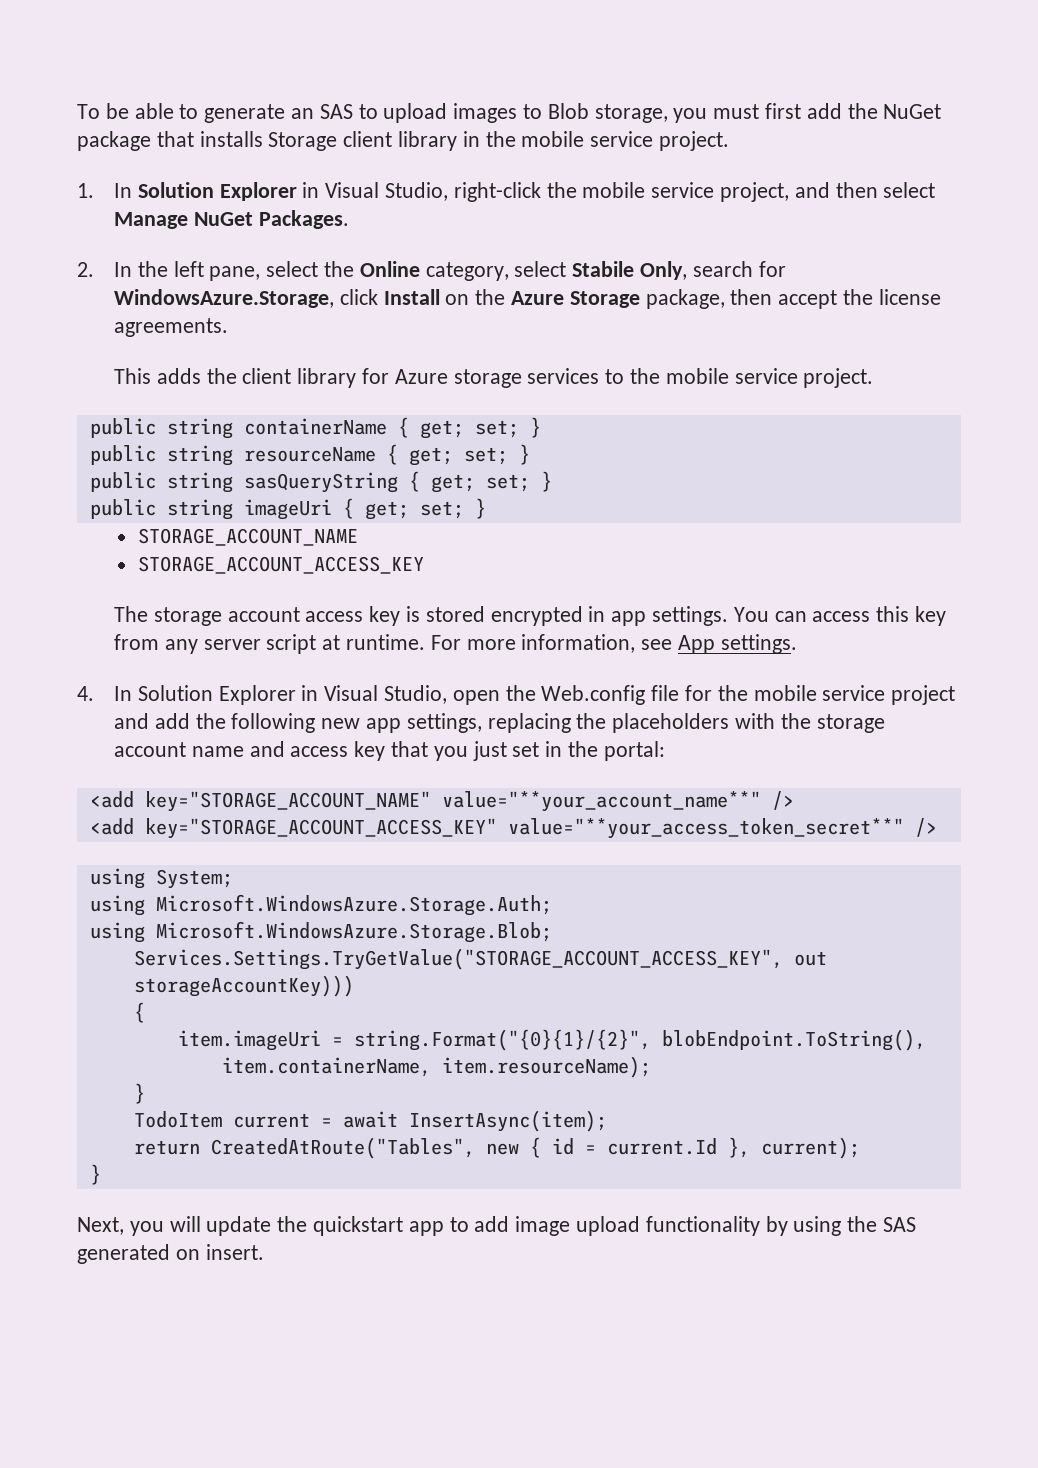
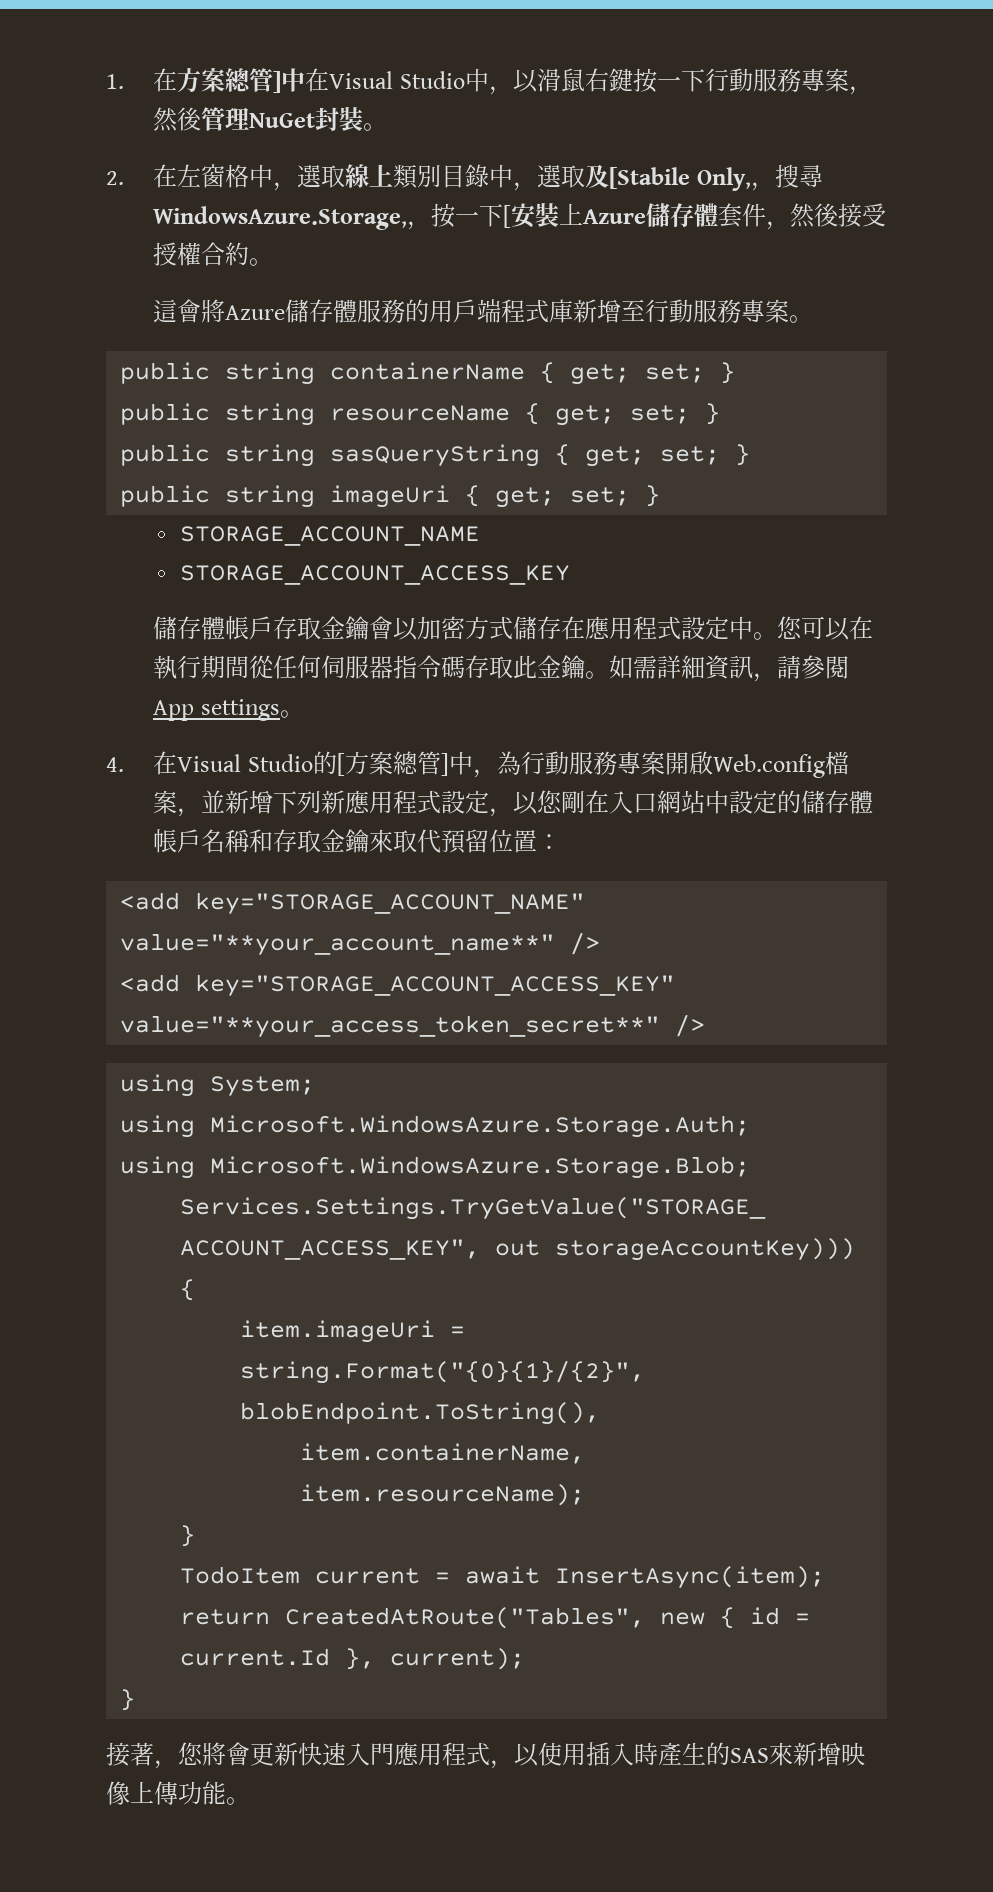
- To be able to generate an SAS to upload images to Blob storage, you must first add the NuGet package that installs Storage client library in the mobile service project.
- 1. In Solution Explorer in Visual Studio, right-click the mobile service project, and then select Manage NuGet Packages.
- 2. In the left pane, select the Online category, select Stabile Only, search for WindowsAzure.Storage, click Install on the Azure Storage package, then accept the license agreements.
- This adds the client library for Azure storage services to the mobile service project.
+ 1.在方案總管]中在Visual Studio中，以滑鼠右鍵按一下行動服務專案，然後管理NuGet封裝。
+ 2.在左窗格中，選取線上類別目錄中，選取及[Stabile Only,，搜尋WindowsAzure.Storage,，按一下[安裝上Azure儲存體套件，然後接受授權合約。
+ 這會將Azure儲存體服務的用戶端程式庫新增至行動服務專案。
- The storage account access key is stored encrypted in app settings. You can access this key from any server script at runtime. For more information, see App settings.
- 4. In Solution Explorer in Visual Studio, open the Web.config file for the mobile service project and add the following new app settings, replacing the placeholders with the storage account name and access key that you just set in the portal:
+ 儲存體帳戶存取金鑰會以加密方式儲存在應用程式設定中。您可以在執行期間從任何伺服器指令碼存取此金鑰。如需詳細資訊，請參閱App settings。
+ 4.在Visual Studio的[方案總管]中，為行動服務專案開啟Web.config檔案，並新增下列新應用程式設定，以您剛在入口網站中設定的儲存體帳戶名稱和存取金鑰來取代預留位置：
- Next, you will update the quickstart app to add image upload functionality by using the SAS generated on insert.
+ 接著，您將會更新快速入門應用程式，以使用插入時產生的SAS來新增映像上傳功能。

